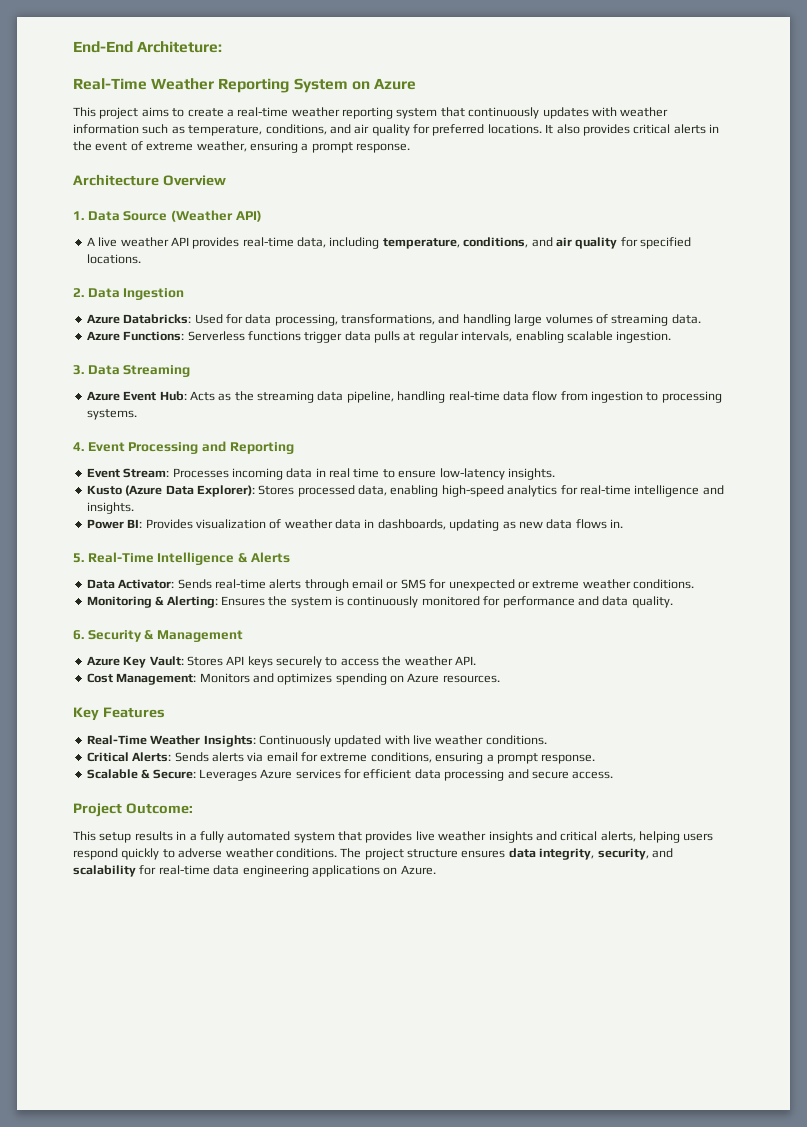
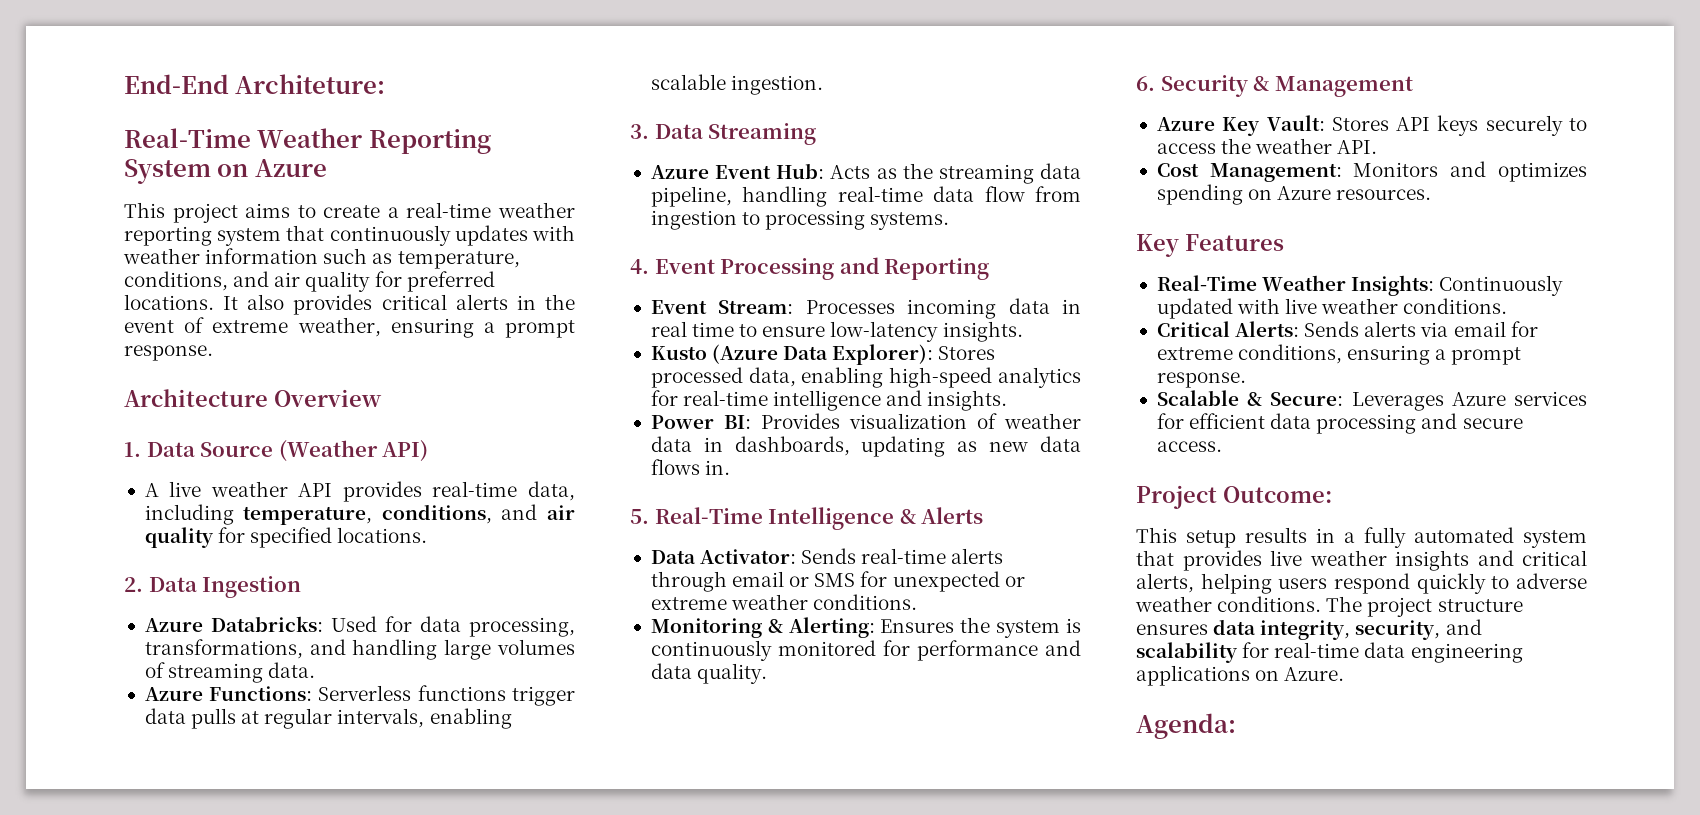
+ Agenda:

